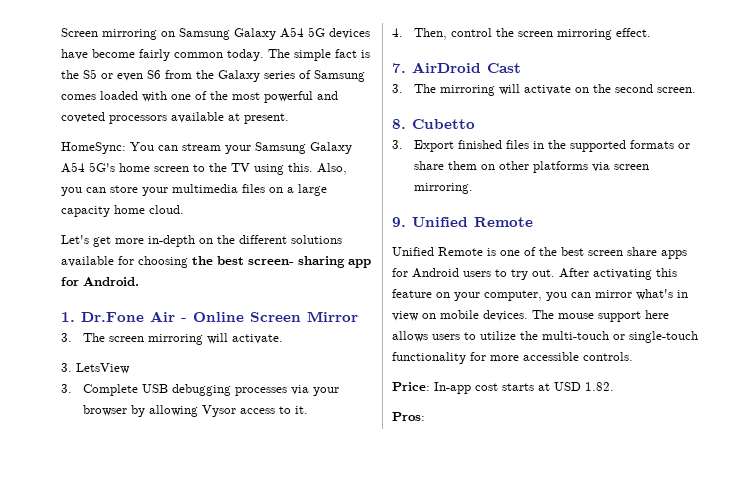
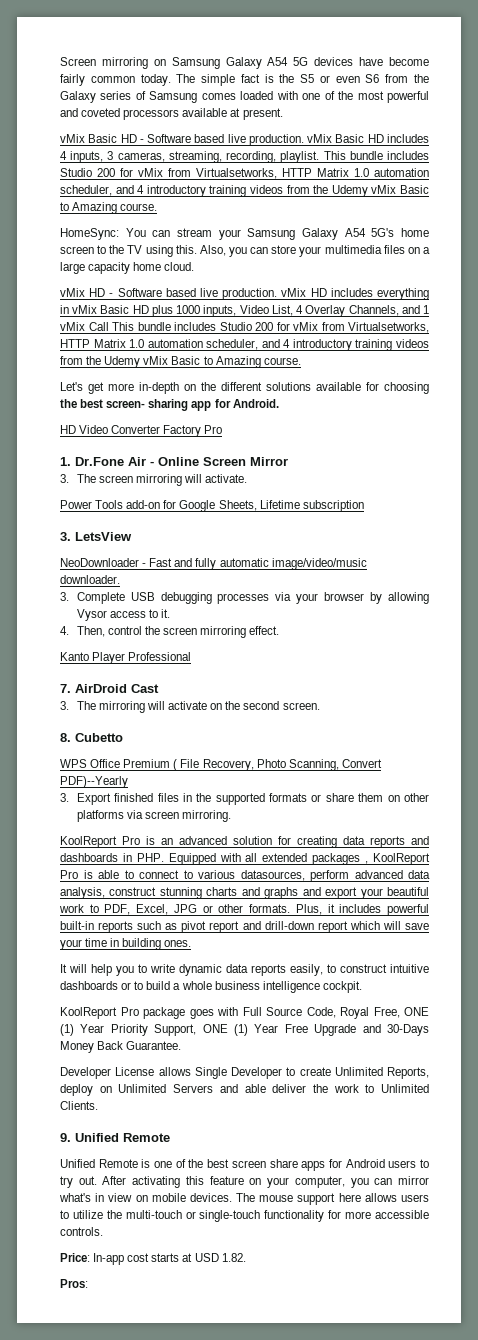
+ vMix Basic HD - Software based live production. vMix Basic HD includes 4 inputs, 3 cameras, streaming, recording, playlist. This bundle includes Studio 200 for vMix from Virtualsetworks, HTTP Matrix 1.0 automation scheduler, and 4 introductory training videos from the Udemy vMix Basic to Amazing course.
+ vMix HD - Software based live production. vMix HD includes everything in vMix Basic HD plus 1000 inputs, Video List, 4 Overlay Channels, and 1 vMix Call This bundle includes Studio 200 for vMix from Virtualsetworks, HTTP Matrix 1.0 automation scheduler, and 4 introductory training videos from the Udemy vMix Basic to Amazing course.
+ HD Video Converter Factory Pro
+ Power Tools add-on for Google Sheets, Lifetime subscription
  3. LetsView
+ NeoDownloader - Fast and fully automatic image/video/music downloader.
+ Kanto Player Professional
+ WPS Office Premium ( File Recovery, Photo Scanning, Convert PDF)--Yearly
+ KoolReport Pro is an advanced solution for creating data reports and dashboards in PHP. Equipped with all extended packages , KoolReport Pro is able to connect to various datasources, perform advanced data analysis, construct stunning charts and graphs and export your beautiful work to PDF, Excel, JPG or other formats. Plus, it includes powerful built-in reports such as pivot report and drill-down report which will save your time in building ones.
+ It will help you to write dynamic data reports easily, to construct intuitive dashboards or to build a whole business intelligence cockpit.
+ KoolReport Pro package goes with Full Source Code, Royal Free, ONE (1) Year Priority Support, ONE (1) Year Free Upgrade and 30-Days Money Back Guarantee.
+ Developer License allows Single Developer to create Unlimited Reports, deploy on Unlimited Servers and able deliver the work to Unlimited Clients.

